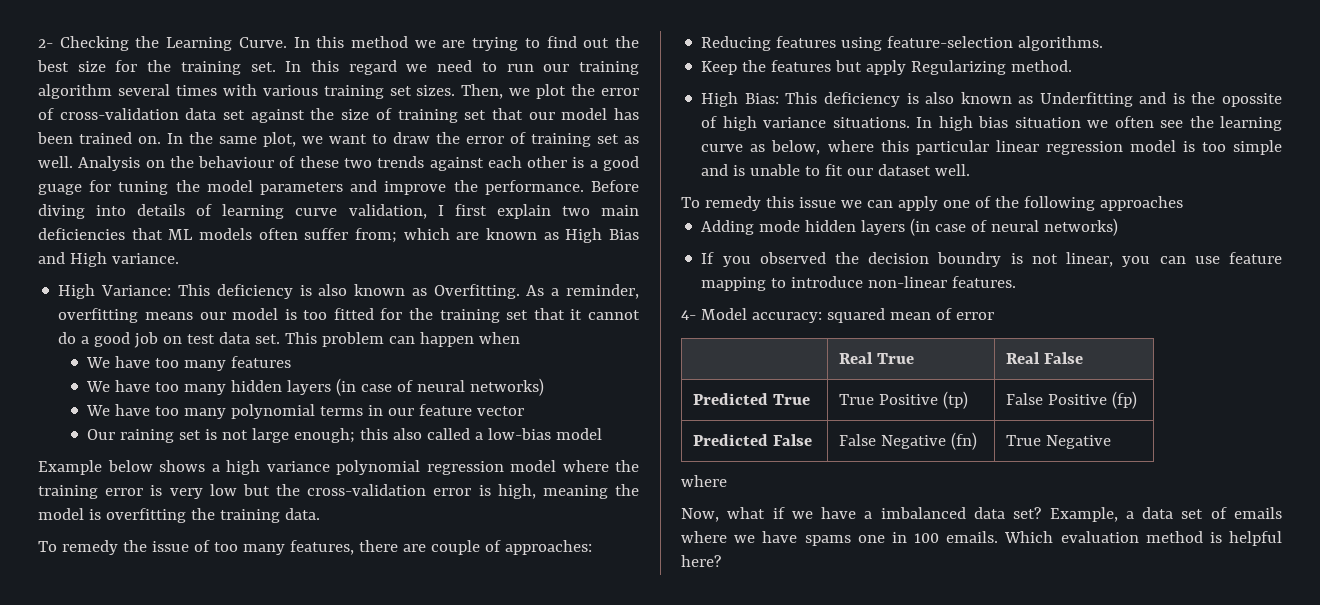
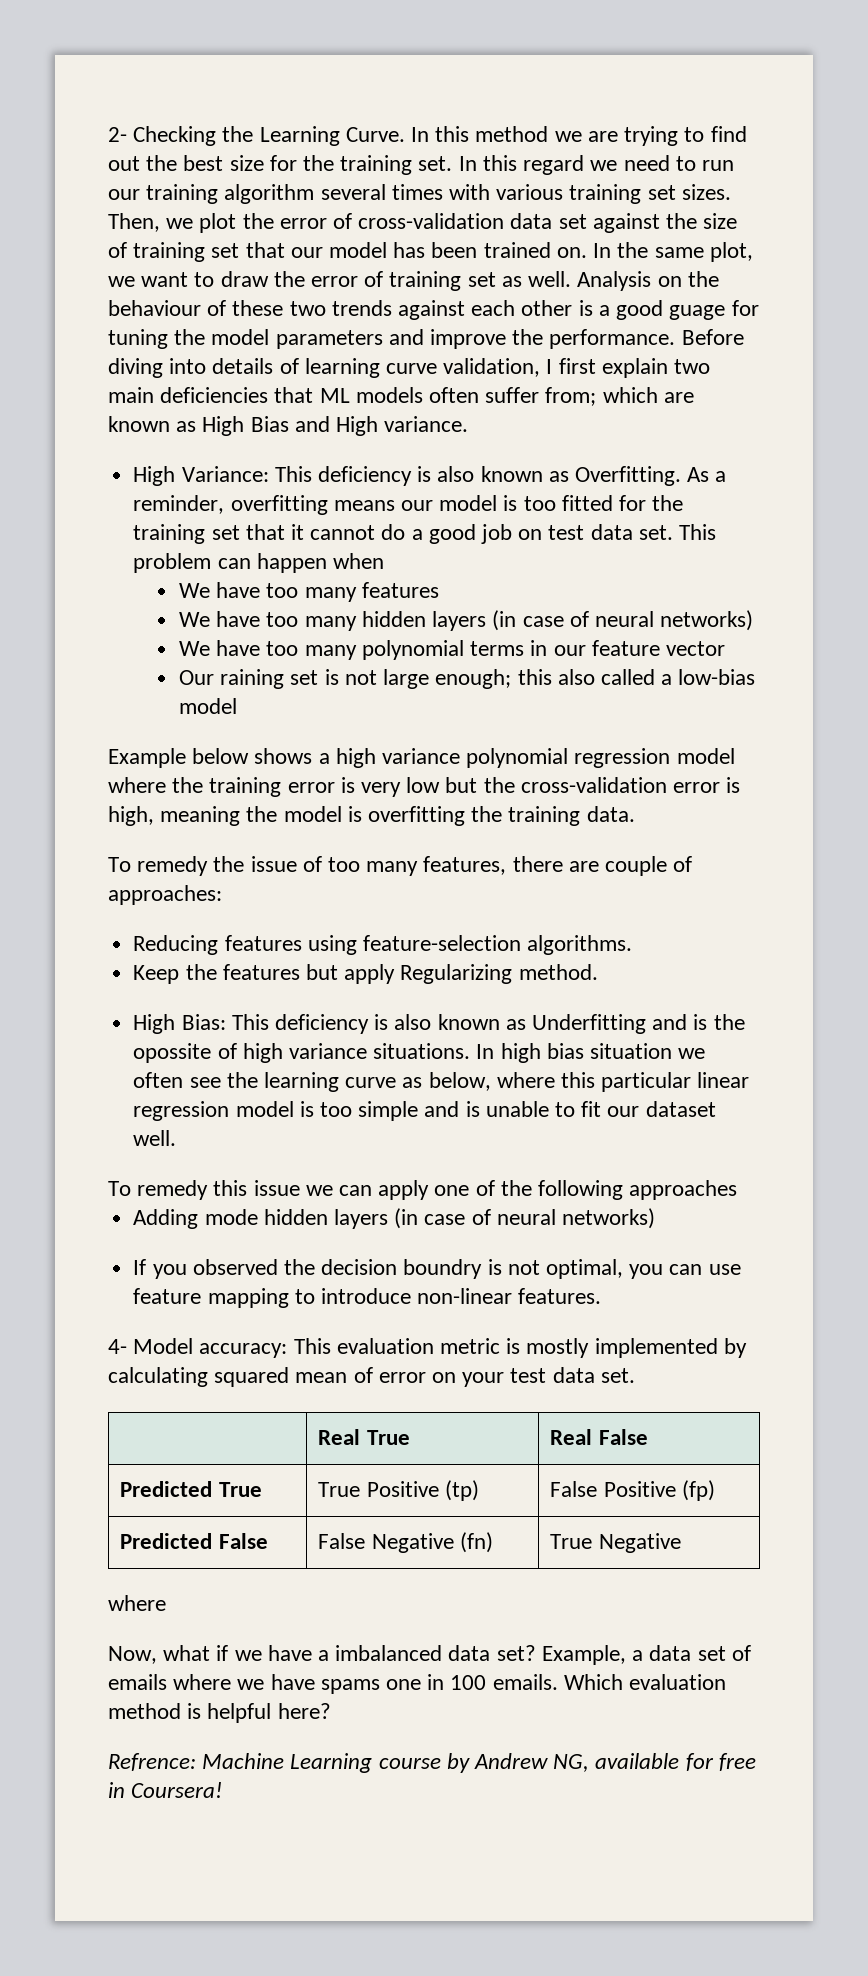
- If you observed the decision boundry is not linear, you can use feature mapping to introduce non-linear features.
+ If you observed the decision boundry is not optimal, you can use feature mapping to introduce non-linear features.
- 4- Model accuracy: squared mean of error
+ 4- Model accuracy: This evaluation metric is mostly implemented by calculating squared mean of error on your test data set.
+ Refrence: Machine Learning course by Andrew NG, available for free in Coursera!

